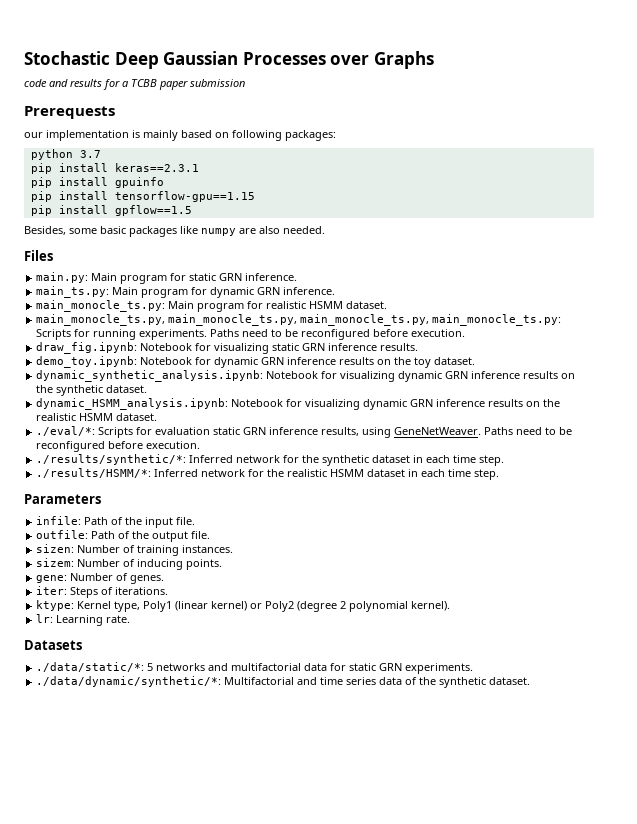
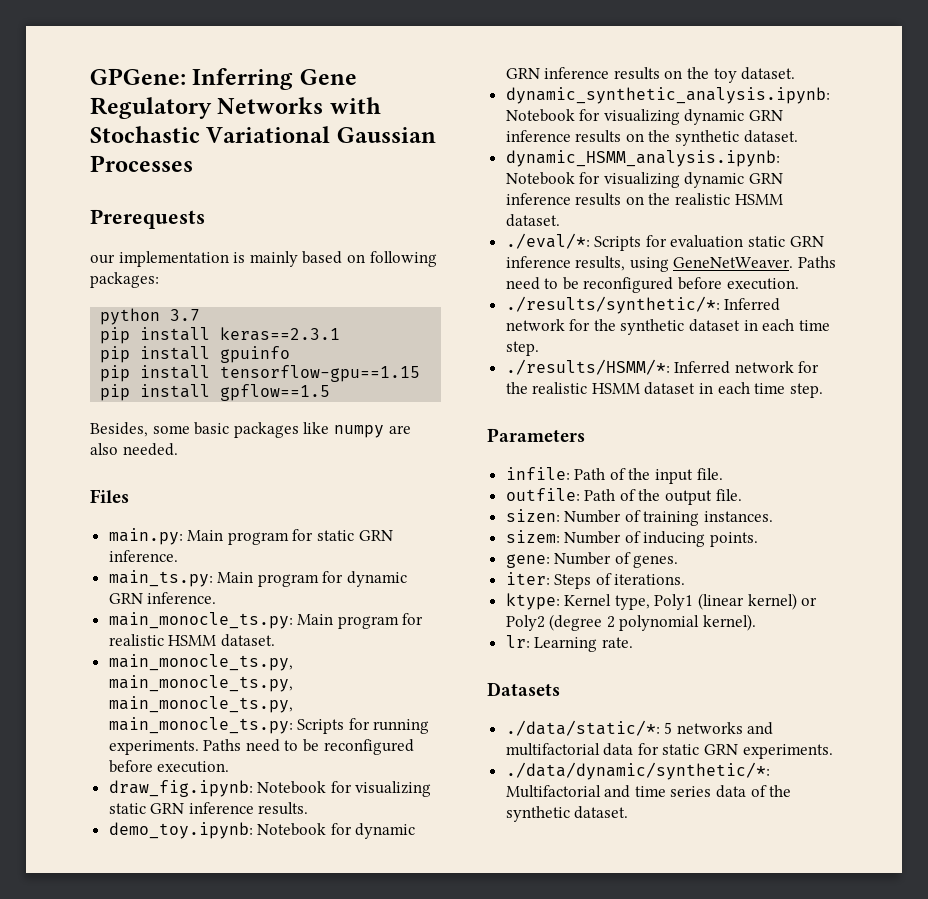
- Stochastic Deep Gaussian Processes over Graphs
- code and results for a TCBB paper submission
+ GPGene: Inferring Gene Regulatory Networks with Stochastic Variational Gaussian Processes

